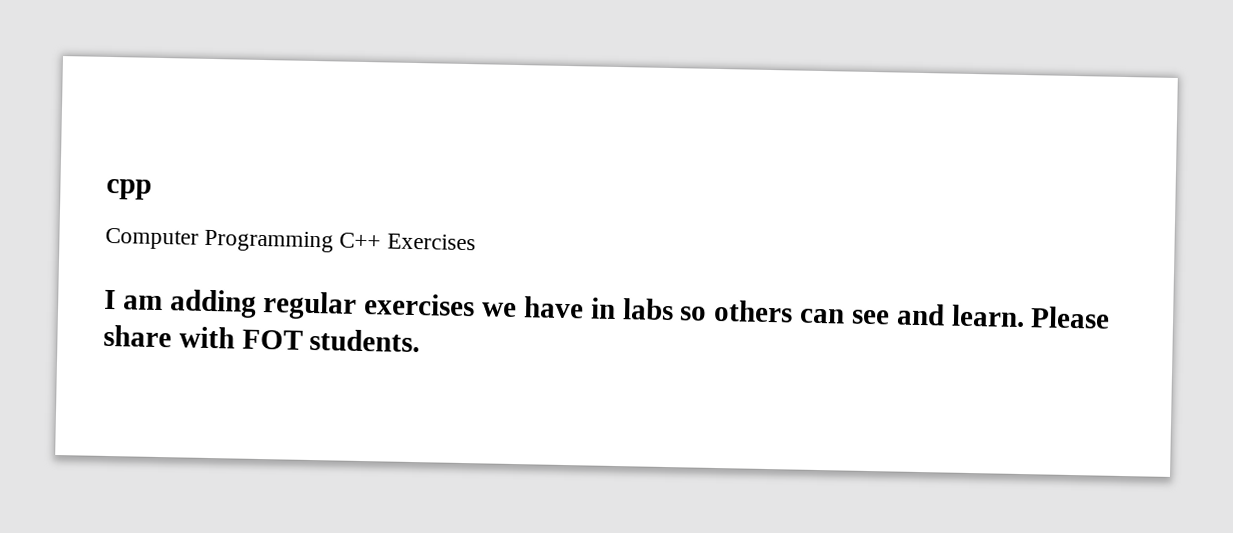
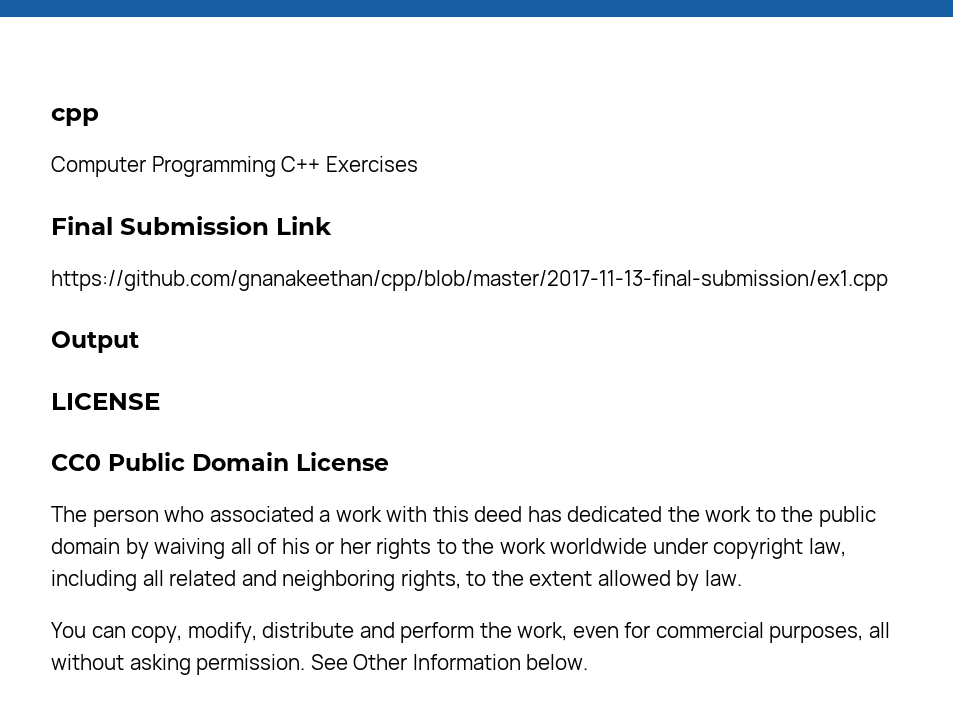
- I am adding regular exercises we have in labs so others can see and learn. Please share with FOT students.
+ Final Submission Link
+ https://github.com/gnanakeethan/cpp/blob/master/2017-11-13-final-submission/ex1.cpp
+ Output
+ LICENSE
+ CC0 Public Domain License
+ The person who associated a work with this deed has dedicated the work to the public domain by waiving all of his or her rights to the work worldwide under copyright law, including all related and neighboring rights, to the extent allowed by law.
+ You can copy, modify, distribute and perform the work, even for commercial purposes, all without asking permission. See Other Information below.

